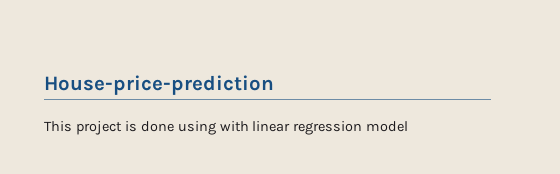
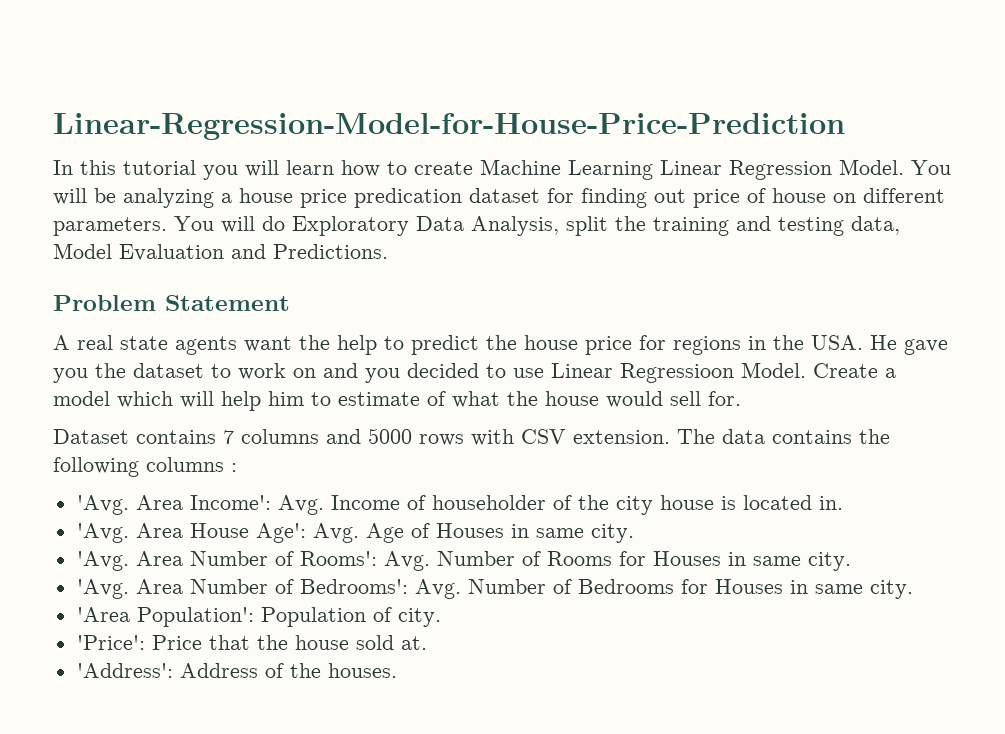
- House-price-prediction
- This project is done using with linear regression model
+ Linear-Regression-Model-for-House-Price-Prediction
+ In this tutorial you will learn how to create Machine Learning Linear Regression Model. You will be analyzing a house price predication dataset for finding out price of house on different parameters. You will do Exploratory Data Analysis, split the training and testing data, Model Evaluation and Predictions.
+ Problem Statement
+ A real state agents want the help to predict the house price for regions in the USA. He gave you the dataset to work on and you decided to use Linear Regressioon Model. Create a model which will help him to estimate of what the house would sell for.
+ Dataset contains 7 columns and 5000 rows with CSV extension. The data contains the following columns :
+ 'Avg. Area Income': Avg. Income of householder of the city house is located in.
+ 'Avg. Area House Age': Avg. Age of Houses in same city.
+ 'Avg. Area Number of Rooms': Avg. Number of Rooms for Houses in same city.
+ 'Avg. Area Number of Bedrooms': Avg. Number of Bedrooms for Houses in same city.
+ 'Area Population': Population of city.
+ 'Price': Price that the house sold at.
+ 'Address': Address of the houses.

